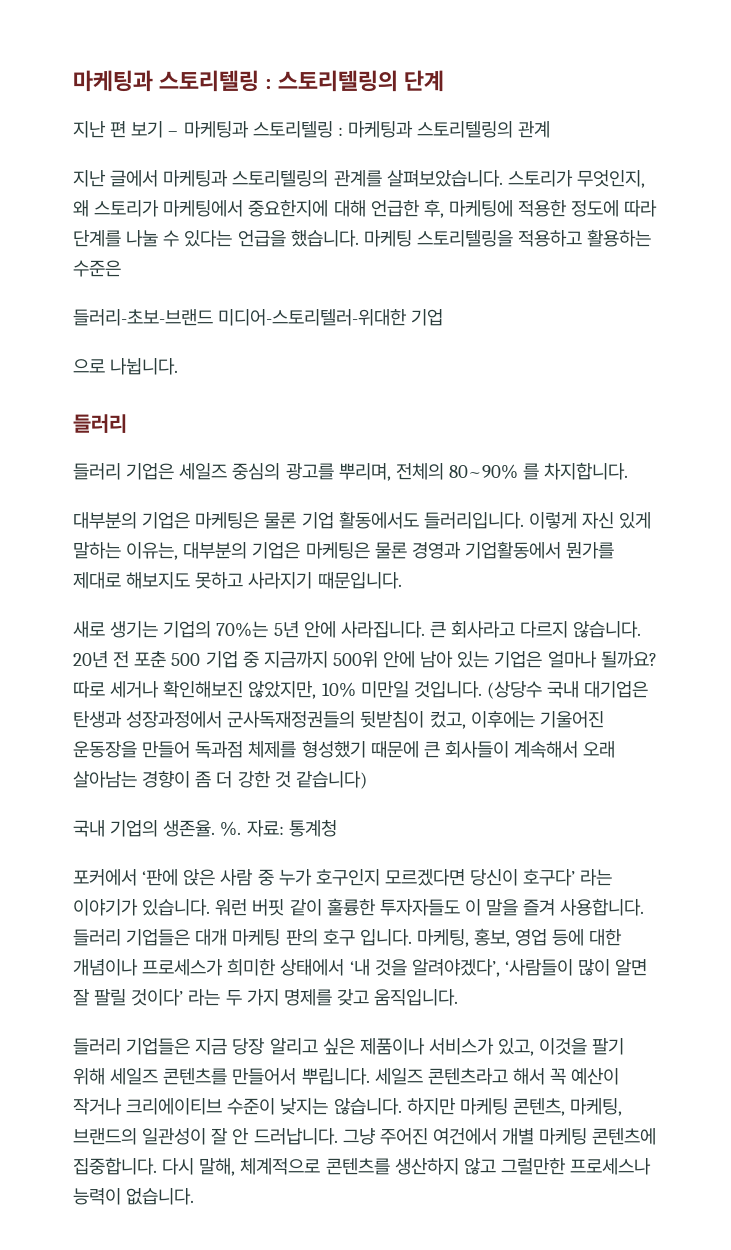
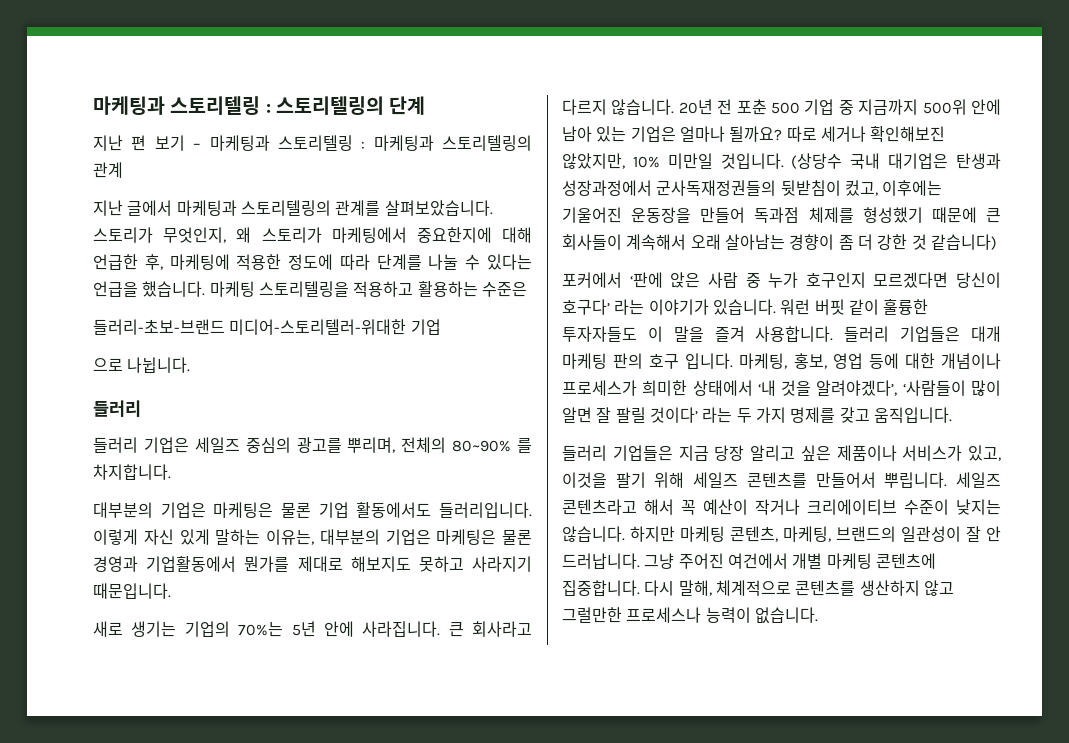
- 국내 기업의 생존율. %. 자료: 통계청

